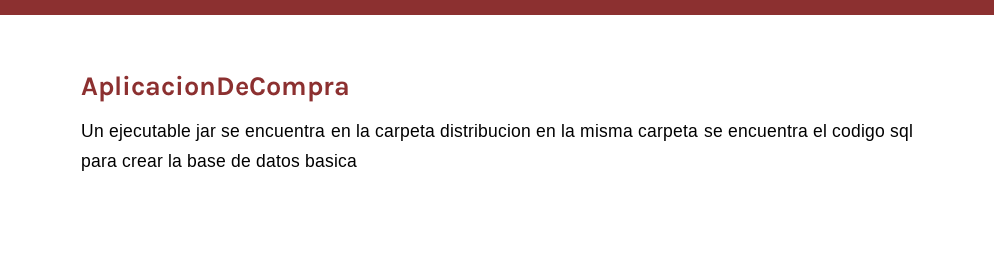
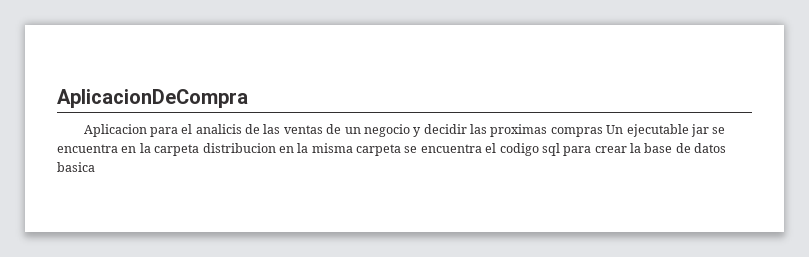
- Un ejecutable jar se encuentra en la carpeta distribucion en la misma carpeta se encuentra el codigo sql para crear la base de datos basica
+ Aplicacion para el analicis de las ventas de un negocio y decidir las proximas compras Un ejecutable jar se encuentra en la carpeta distribucion en la misma carpeta se encuentra el codigo sql para crear la base de datos basica

